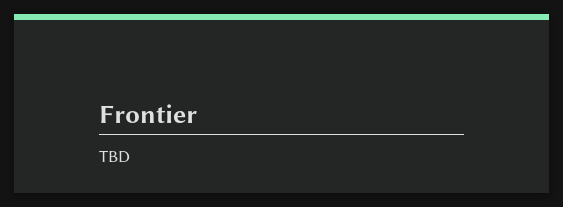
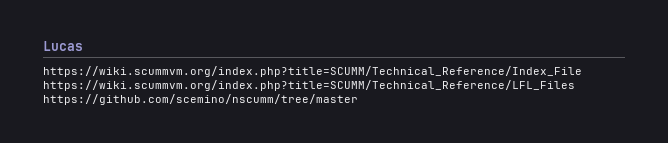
- Frontier
- TBD
+ Lucas
+ https://wiki.scummvm.org/index.php?title=SCUMM/Technical_Reference/Index_File https://wiki.scummvm.org/index.php?title=SCUMM/Technical_Reference/LFL_Files https://github.com/scemino/nscumm/tree/master

